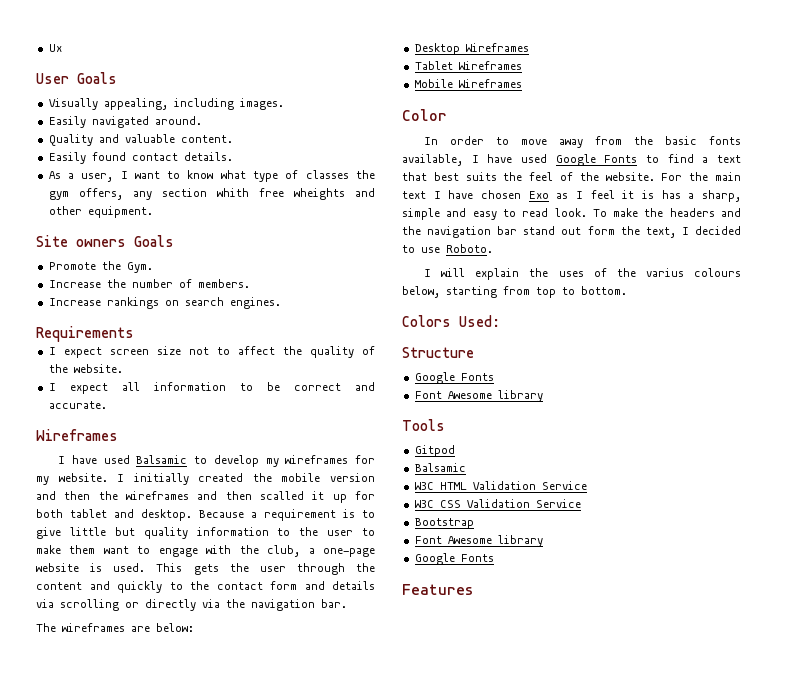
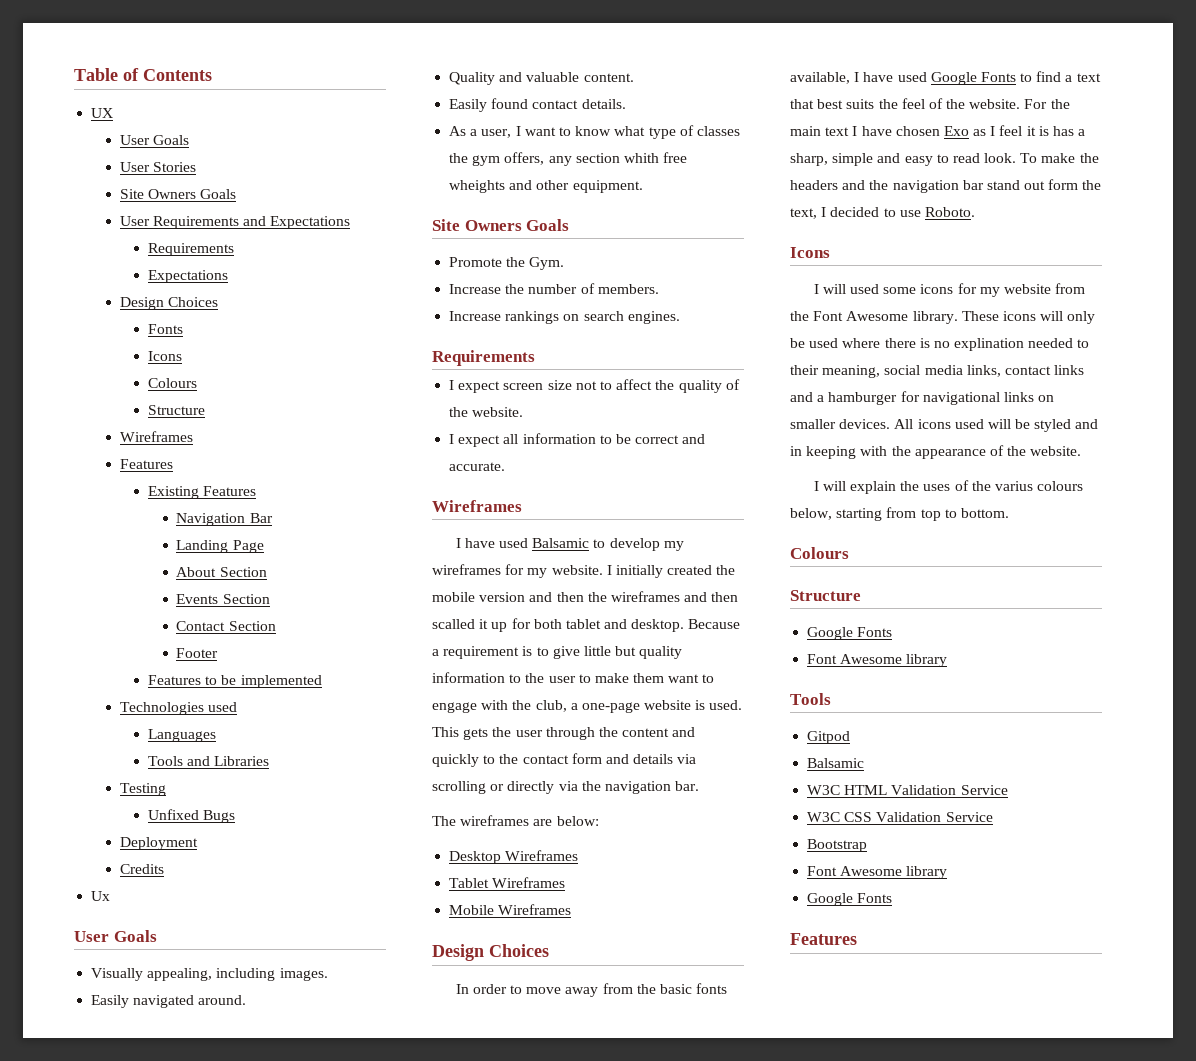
+ Table of Contents
+ UX
+ User Goals
+ User Stories
+ Site Owners Goals
+ User Requirements and Expectations
+ Requirements
+ Expectations
+ Design Choices
+ Fonts
+ Icons
+ Colours
+ Structure
+ Wireframes
+ Features
+ Existing Features
+ Navigation Bar
+ Landing Page
+ About Section
+ Events Section
+ Contact Section
+ Footer
+ Features to be implemented
+ Technologies used
+ Languages
+ Tools and Libraries
+ Testing
+ Unfixed Bugs
+ Deployment
+ Credits
  As a user, I want to know what type of classes the gym offers, any section whith free wheights and other equipment.
- Site owners Goals
+ Site Owners Goals
  Mobile Wireframes
- Color
+ Design Choices
  To make the headers and the navigation bar stand out form the text, I decided to use Roboto.
+ Icons
+ I will used some icons for my website from the Font Awesome library. These icons will only be used where there is no explination needed to their meaning, social media links, contact links and a hamburger for navigational links on smaller devices. All icons used will be styled and in keeping with the appearance of the website.
  I will explain the uses of the varius colours below, starting from top to bottom.
- Colors Used:
+ Colours

